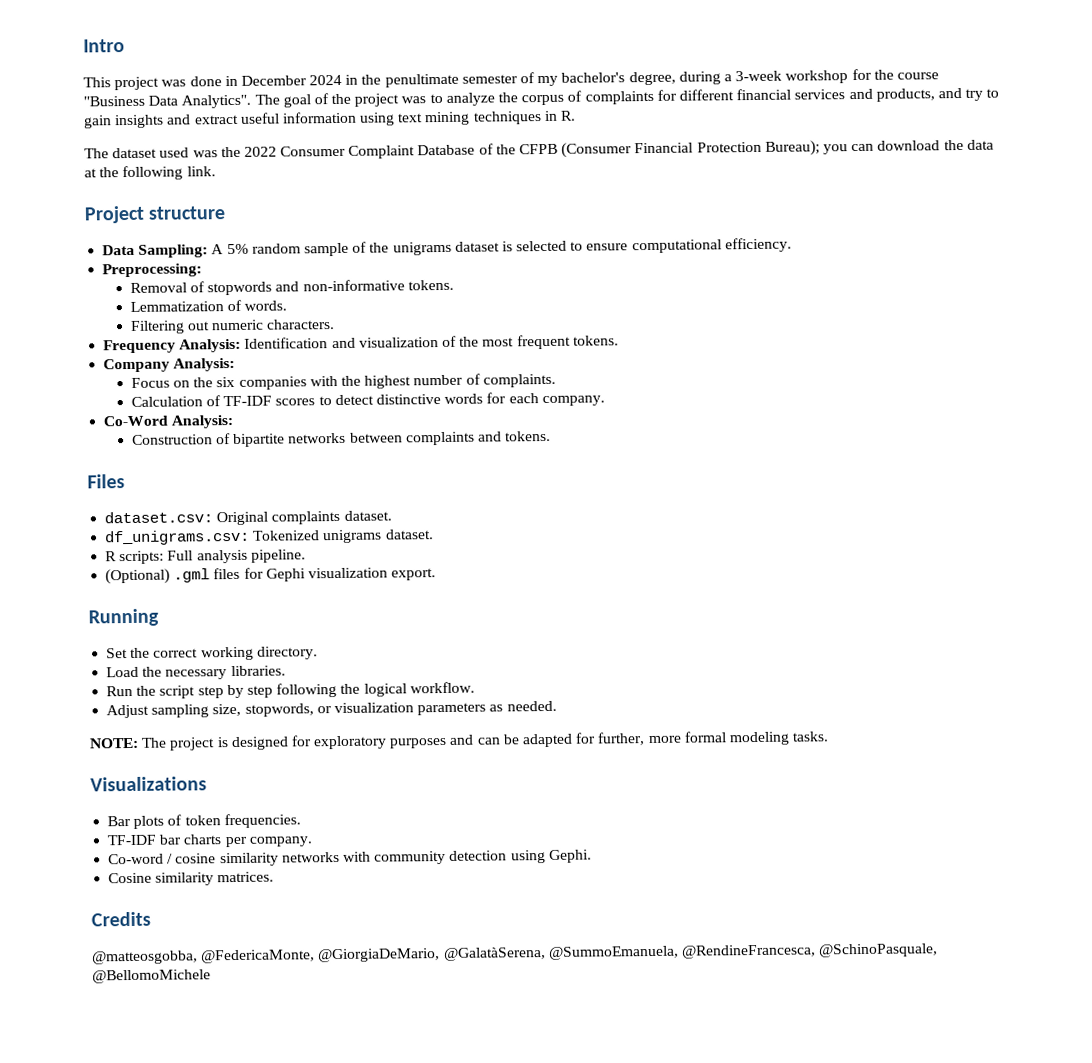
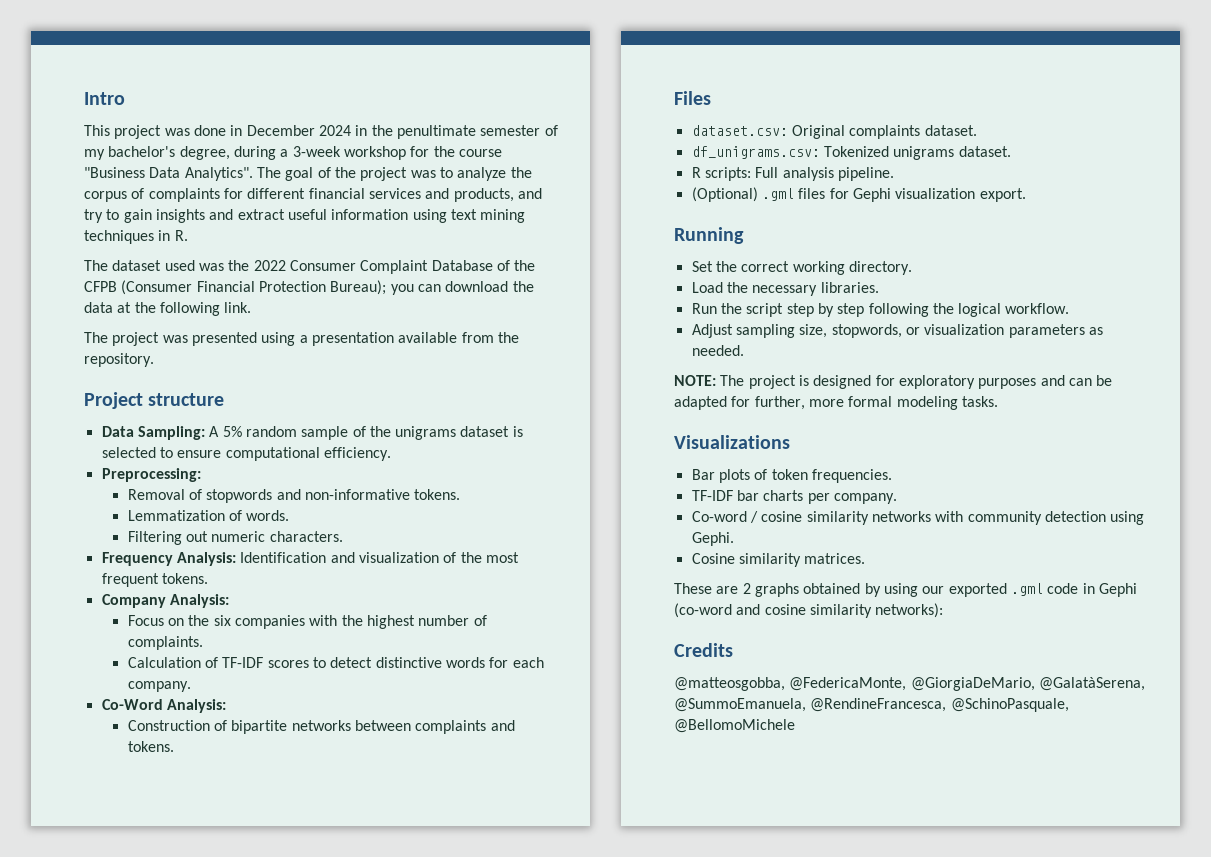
+ The project was presented using a presentation available from the repository.
+ These are 2 graphs obtained by using our exported .gml code in Gephi (co-word and cosine similarity networks):

